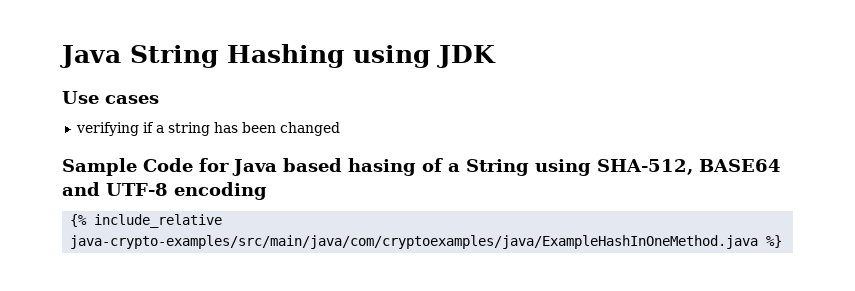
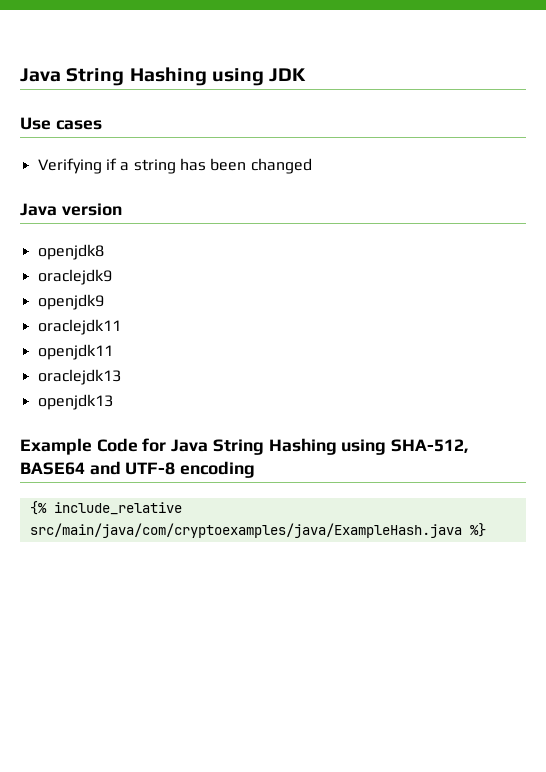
- verifying if a string has been changed
+ Verifying if a string has been changed
- Sample Code for Java based hasing of a String using SHA-512, BASE64 and UTF-8 encoding
+ Java version
+ openjdk8
+ oraclejdk9
+ openjdk9
+ oraclejdk11
+ openjdk11
+ oraclejdk13
+ openjdk13
+ Example Code for Java String Hashing using SHA-512, BASE64 and UTF-8 encoding
- {% include_relative java-crypto-examples/src/main/java/com/cryptoexamples/java/ExampleHashInOneMethod.java %}
+ {% include_relative src/main/java/com/cryptoexamples/java/ExampleHash.java %}

